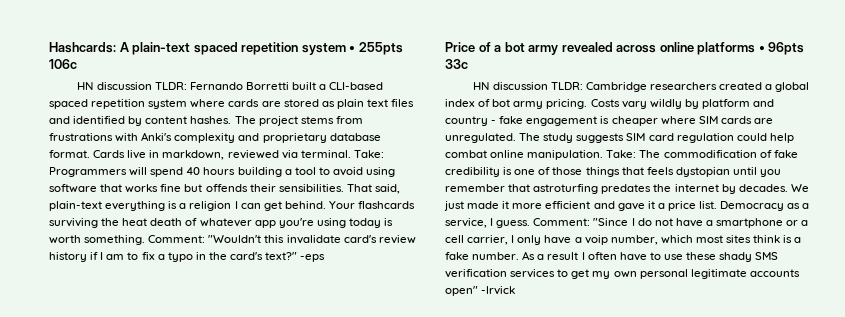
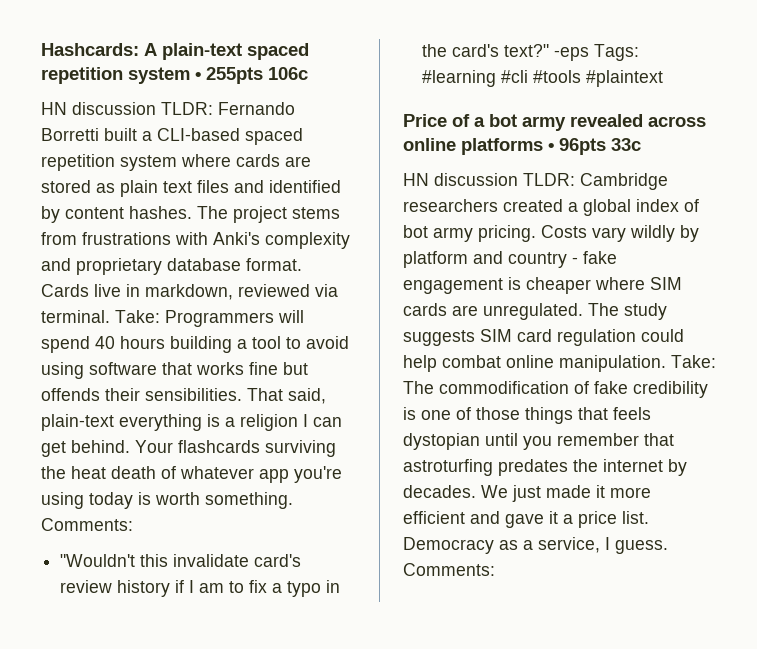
- Your flashcards surviving the heat death of whatever app you're using today is worth something. Comment: "Wouldn't this invalidate card's review history if I am to fix a typo in the card's text?"
+ Your flashcards surviving the heat death of whatever app you're using today is worth something. Comments:
+ "Wouldn't this invalidate card's review history if I am to fix a typo in the card's text?"
- -eps
+ -eps Tags: #learning #cli #tools #plaintext
- Democracy as a service, I guess. Comment: "Since I do not have a smartphone or a cell carrier, I only have a voip number, which most sites think is a fake number. As a result I often have to use these shady SMS verification services to get my own personal legitimate accounts open" -lrvick
+ Democracy as a service, I guess. Comments:

